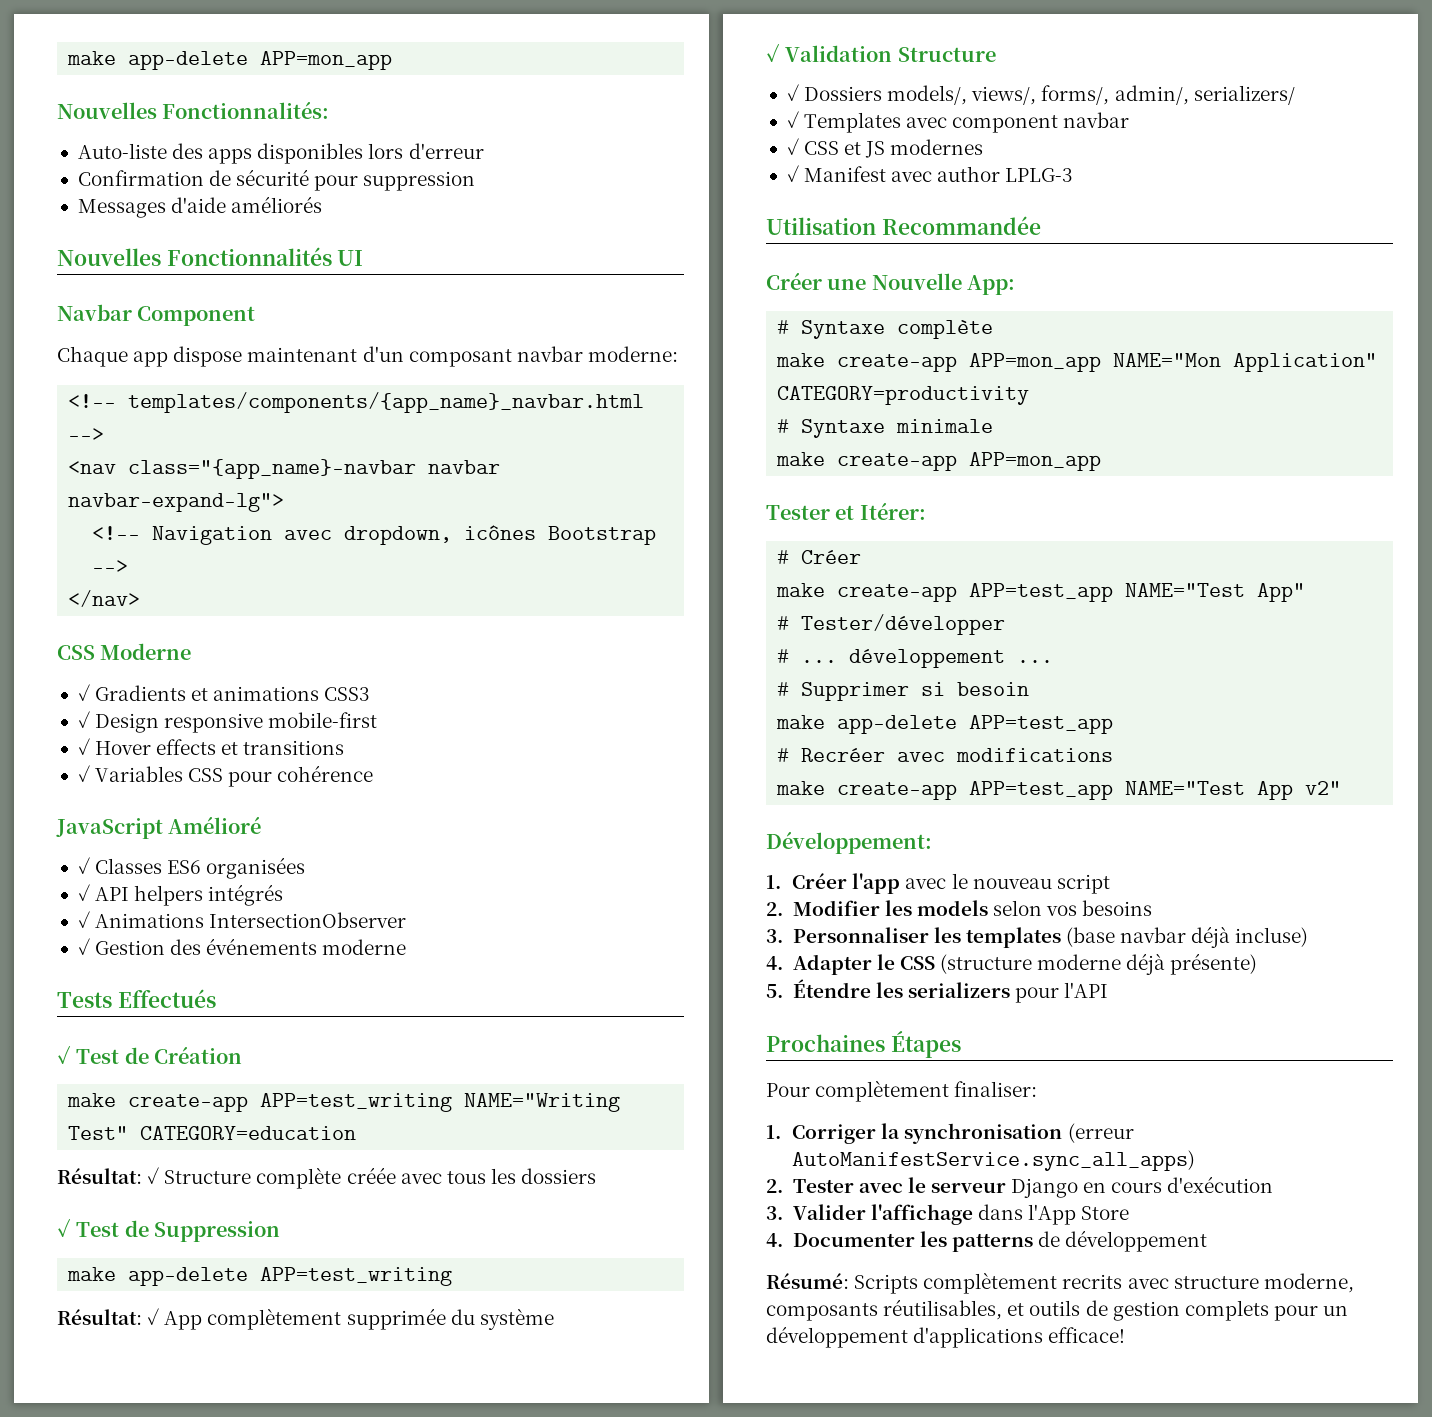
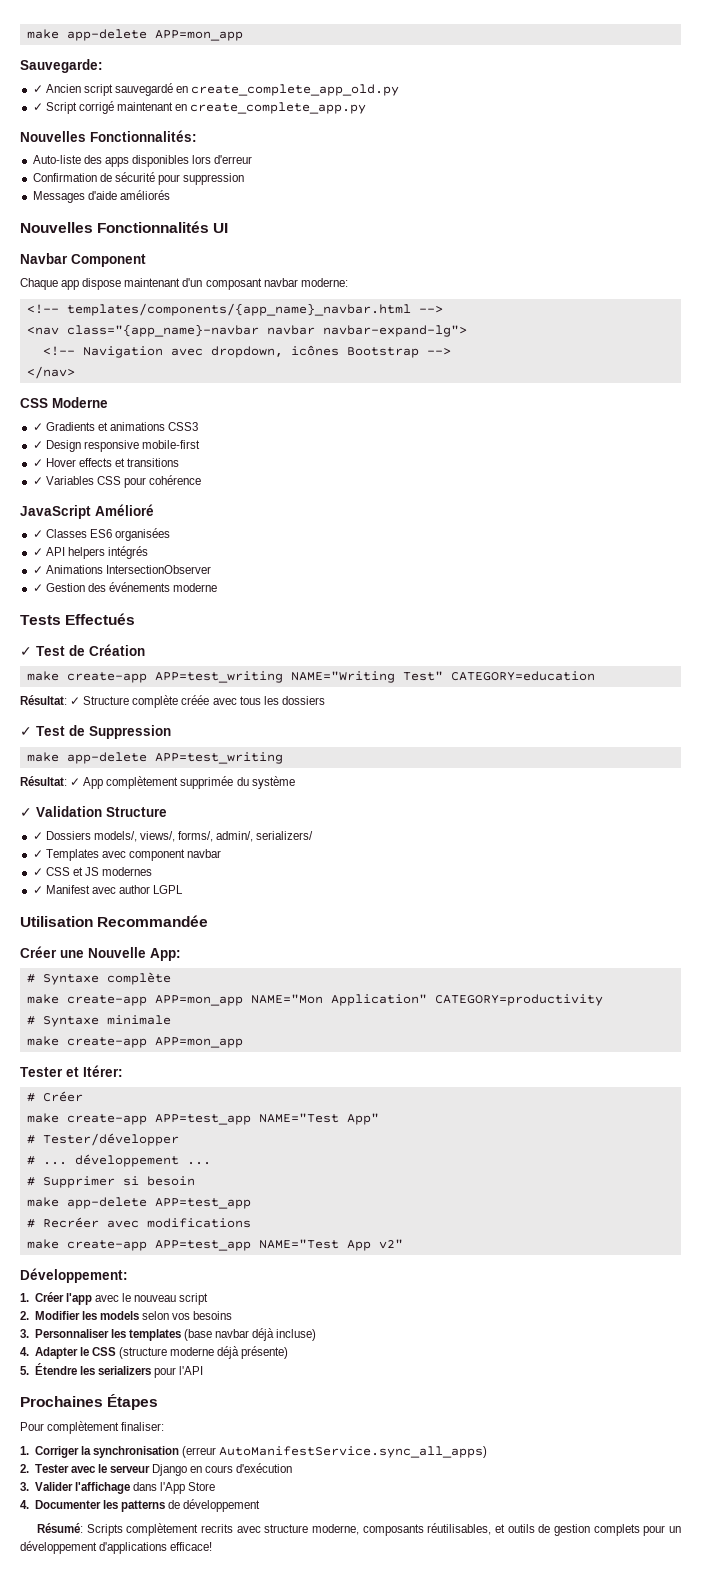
+ Sauvegarde:
+ ✓ Ancien script sauvegardé en create_complete_app_old.py
+ ✓ Script corrigé maintenant en create_complete_app.py
- ✓ Manifest avec author LPLG-3
+ ✓ Manifest avec author LGPL

